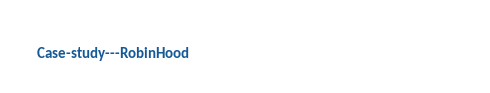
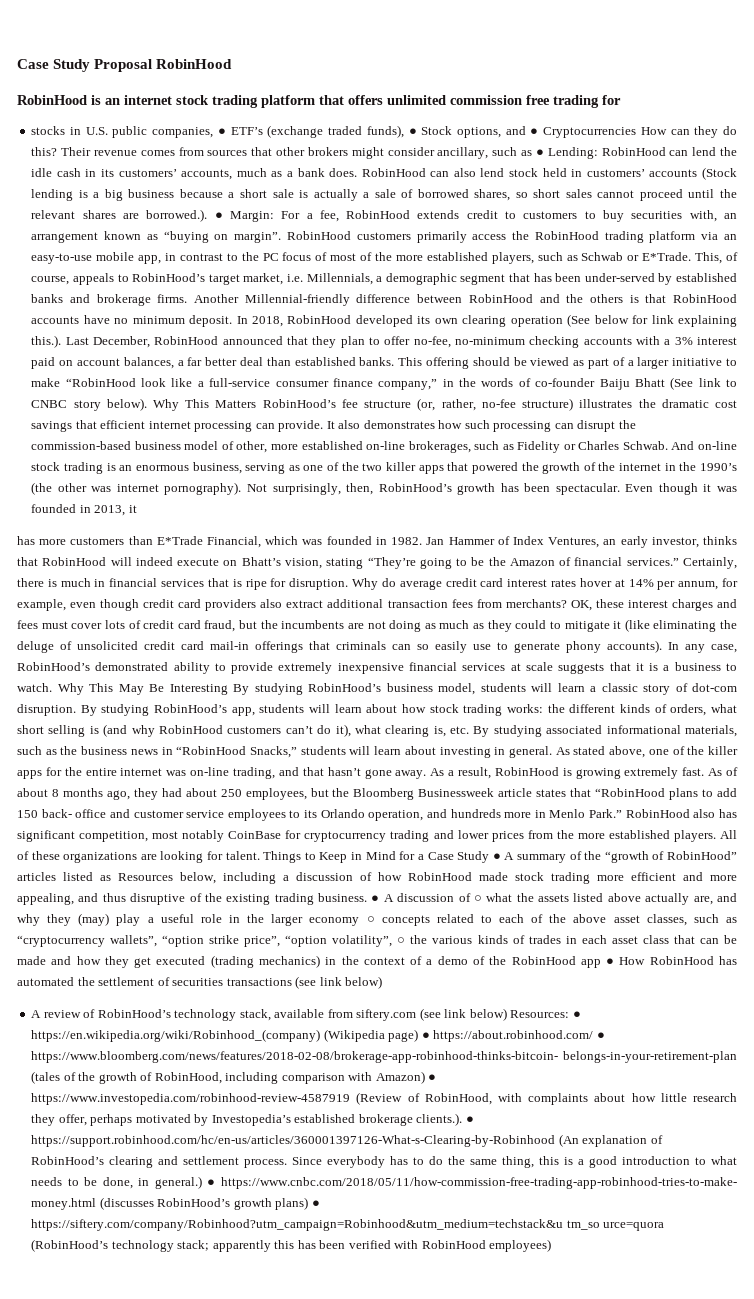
- Case-study---RobinHood
+ Case Study Proposal RobinHood
+ RobinHood is an internet stock trading platform that offers unlimited commission free trading for
+ stocks in U.S. public companies, ● ETF’s (exchange traded funds), ● Stock options, and ● Cryptocurrencies How can they do this? Their revenue comes from sources that other brokers might consider ancillary, such as ● Lending: RobinHood can lend the idle cash in its customers’ accounts, much as a bank does. RobinHood can also lend stock held in customers’ accounts (Stock lending is a big business because a short sale is actually a sale of borrowed shares, so short sales cannot proceed until the relevant shares are borrowed.). ● Margin: For a fee, RobinHood extends credit to customers to buy securities with, an arrangement known as “buying on margin”. RobinHood customers primarily access the RobinHood trading platform via an easy-to-use mobile app, in contrast to the PC focus of most of the more established players, such as Schwab or E*Trade. This, of course, appeals to RobinHood’s target market, i.e. Millennials, a demographic segment that has been under-served by established banks and brokerage firms. Another Millennial-friendly difference between RobinHood and the others is that RobinHood accounts have no minimum deposit. In 2018, RobinHood developed its own clearing operation (See below for link explaining this.). Last December, RobinHood announced that they plan to offer no-fee, no-minimum checking accounts with a 3% interest paid on account balances, a far better deal than established banks. This offering should be viewed as part of a larger initiative to make “RobinHood look like a full-service consumer finance company,” in the words of co-founder Baiju Bhatt (See link to CNBC story below). Why This Matters RobinHood’s fee structure (or, rather, no-fee structure) illustrates the dramatic cost savings that efficient internet processing can provide. It also demonstrates how such processing can disrupt the commission-based business model of other, more established on-line brokerages, such as Fidelity or Charles Schwab. And on-line stock trading is an enormous business, serving as one of the two killer apps that powered the growth of the internet in the 1990’s (the other was internet pornography). Not surprisingly, then, RobinHood’s growth has been spectacular. Even though it was founded in 2013, it
+ has more customers than E*Trade Financial, which was founded in 1982. Jan Hammer of Index Ventures, an early investor, thinks that RobinHood will indeed execute on Bhatt’s vision, stating “They’re going to be the Amazon of financial services.” Certainly, there is much in financial services that is ripe for disruption. Why do average credit card interest rates hover at 14% per annum, for example, even though credit card providers also extract additional transaction fees from merchants? OK, these interest charges and fees must cover lots of credit card fraud, but the incumbents are not doing as much as they could to mitigate it (like eliminating the deluge of unsolicited credit card mail-in offerings that criminals can so easily use to generate phony accounts). In any case, RobinHood’s demonstrated ability to provide extremely inexpensive financial services at scale suggests that it is a business to watch. Why This May Be Interesting By studying RobinHood’s business model, students will learn a classic story of dot-com disruption. By studying RobinHood’s app, students will learn about how stock trading works: the different kinds of orders, what short selling is (and why RobinHood customers can’t do it), what clearing is, etc. By studying associated informational materials, such as the business news in “RobinHood Snacks,” students will learn about investing in general. As stated above, one of the killer apps for the entire internet was on-line trading, and that hasn’t gone away. As a result, RobinHood is growing extremely fast. As of about 8 months ago, they had about 250 employees, but the Bloomberg Businessweek article states that “RobinHood plans to add 150 back- office and customer service employees to its Orlando operation, and hundreds more in Menlo Park.” RobinHood also has significant competition, most notably CoinBase for cryptocurrency trading and lower prices from the more established players. All of these organizations are looking for talent. Things to Keep in Mind for a Case Study ● A summary of the “growth of RobinHood” articles listed as Resources below, including a discussion of how RobinHood made stock trading more efficient and more appealing, and thus disruptive of the existing trading business. ● A discussion of ○ what the assets listed above actually are, and why they (may) play a useful role in the larger economy ○ concepts related to each of the above asset classes, such as “cryptocurrency wallets”, “option strike price”, “option volatility”, ○ the various kinds of trades in each asset class that can be made and how they get executed (trading mechanics) in the context of a demo of the RobinHood app ● How RobinHood has automated the settlement of securities transactions (see link below)
+ A review of RobinHood’s technology stack, available from siftery.com (see link below) Resources: ● https://en.wikipedia.org/wiki/Robinhood_(company) (Wikipedia page) ● https://about.robinhood.com/ ● https://www.bloomberg.com/news/features/2018-02-08/brokerage-app-robinhood-thinks-bitcoin- belongs-in-your-retirement-plan (tales of the growth of RobinHood, including comparison with Amazon) ● https://www.investopedia.com/robinhood-review-4587919 (Review of RobinHood, with complaints about how little research they offer, perhaps motivated by Investopedia’s established brokerage clients.). ● https://support.robinhood.com/hc/en-us/articles/360001397126-What-s-Clearing-by-Robinhood (An explanation of RobinHood’s clearing and settlement process. Since everybody has to do the same thing, this is a good introduction to what needs to be done, in general.) ● https://www.cnbc.com/2018/05/11/how-commission-free-trading-app-robinhood-tries-to-make- money.html (discusses RobinHood’s growth plans) ● https://siftery.com/company/Robinhood?utm_campaign=Robinhood&utm_medium=techstack&u tm_so urce=quora (RobinHood’s technology stack; apparently this has been verified with RobinHood employees)

